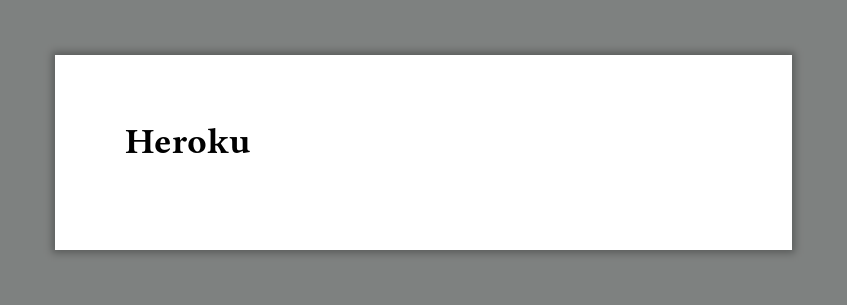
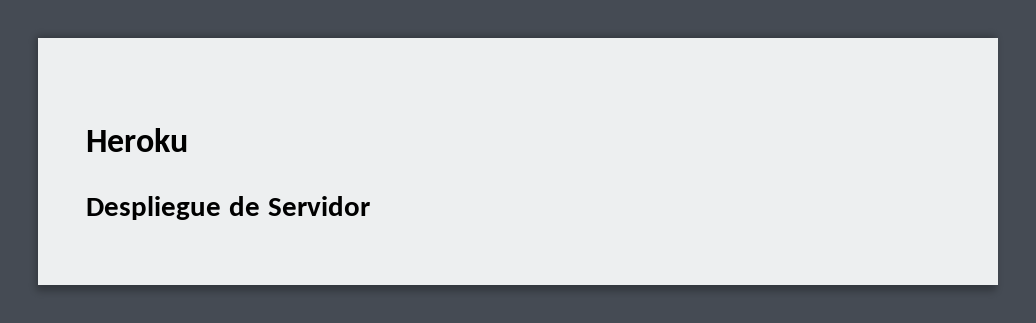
+ Despliegue de Servidor

